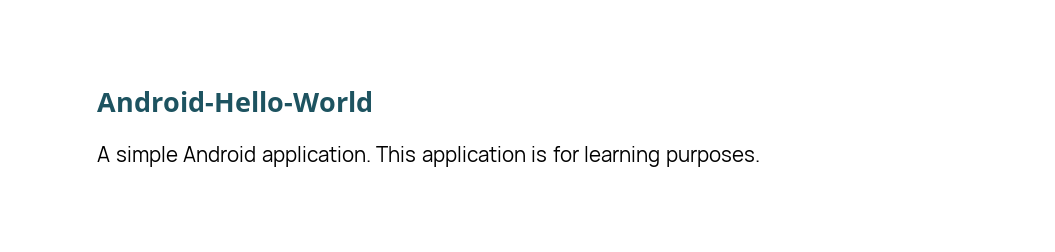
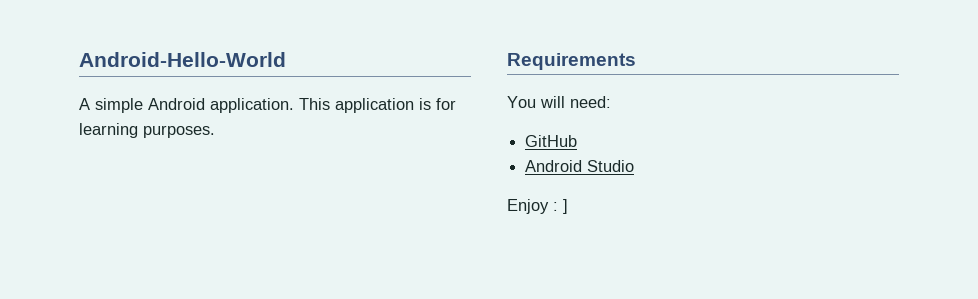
+ Requirements
+ You will need:
+ GitHub
+ Android Studio
+ Enjoy : ]

